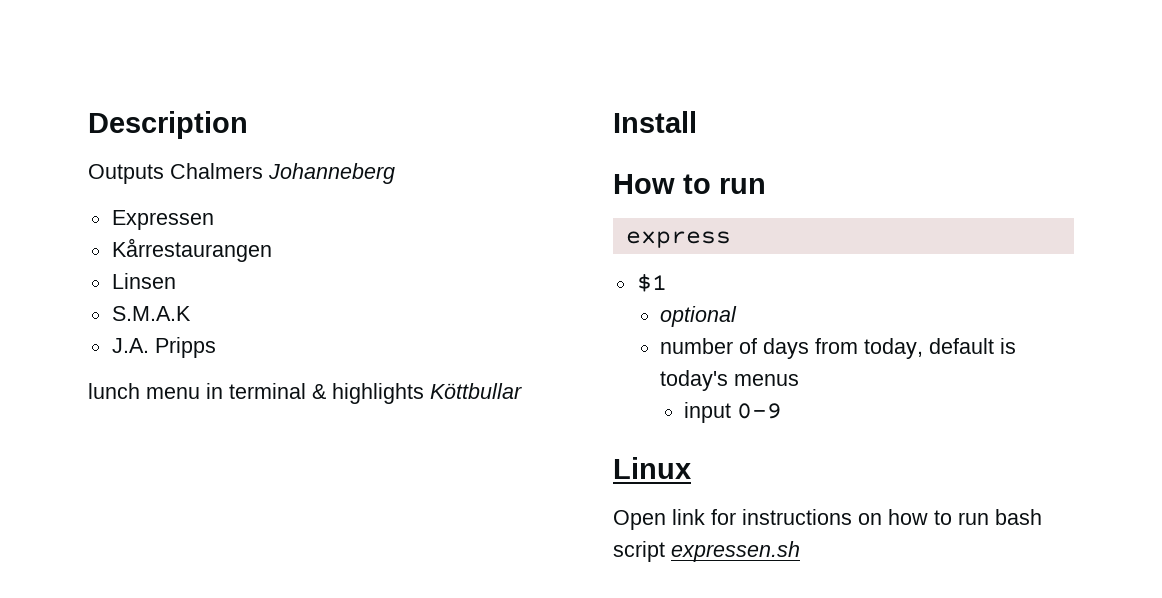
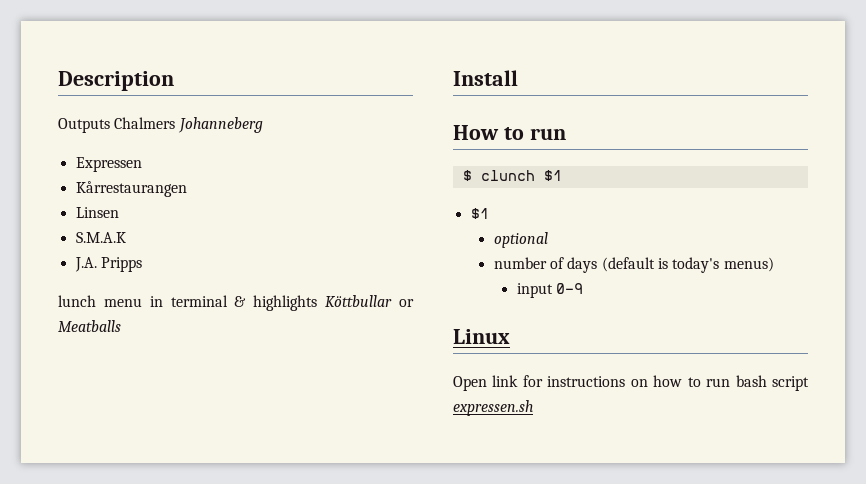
- lunch menu in terminal & highlights Köttbullar
+ lunch menu in terminal & highlights Köttbullar or Meatballs
- express
+ $ clunch $1
- number of days from today, default is today's menus
+ number of days (default is today's menus)

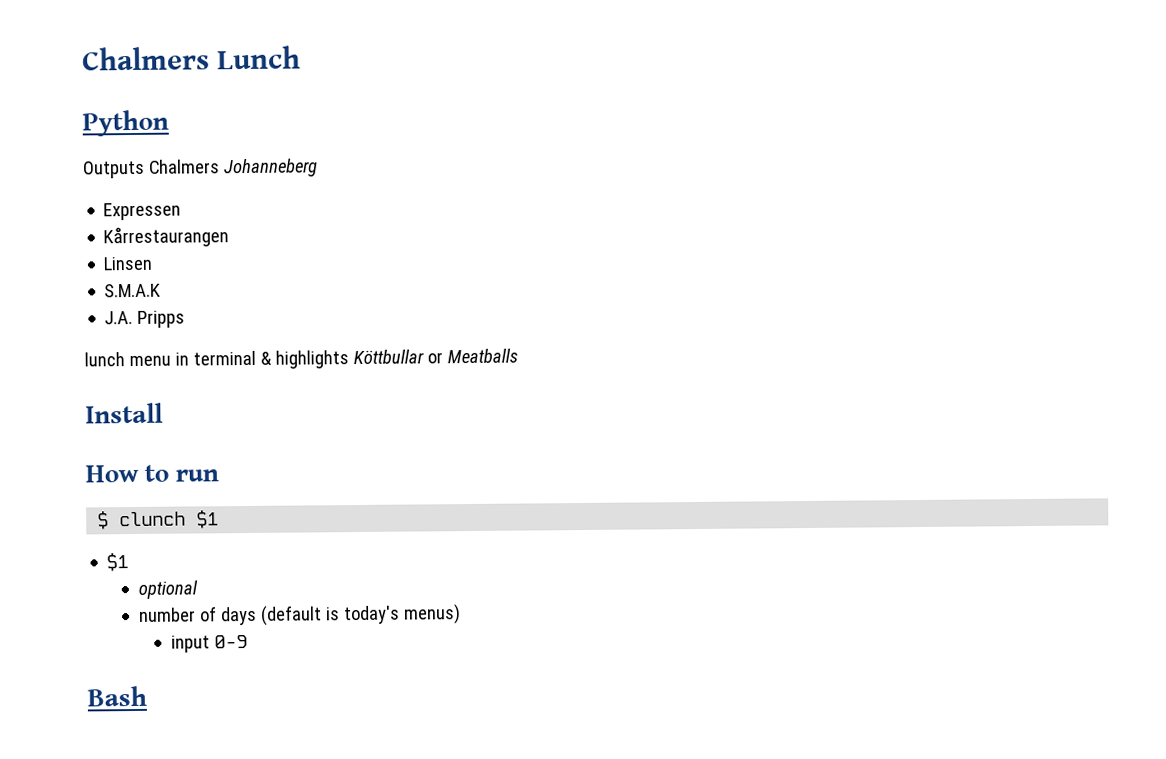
- Description
+ Chalmers Lunch
+ Python
- Linux
- Open link for instructions on how to run bash script expressen.sh
+ Bash

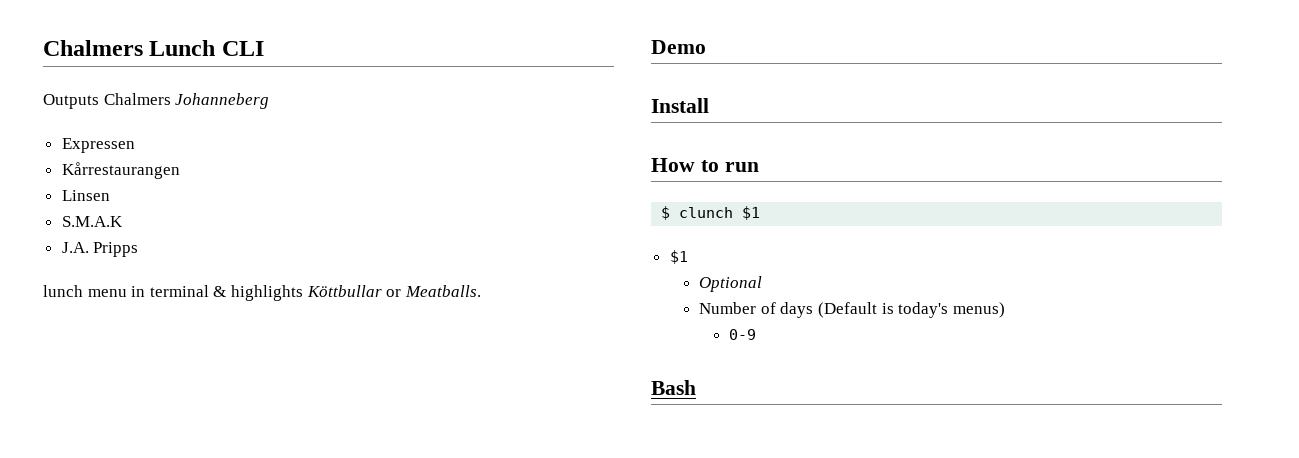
- Chalmers Lunch
- Python
+ Chalmers Lunch CLI
- lunch menu in terminal & highlights Köttbullar or Meatballs
+ lunch menu in terminal & highlights Köttbullar or Meatballs.
+ Demo
- optional
- number of days (default is today's menus)
+ Optional
+ Number of days (Default is today's menus)
- input 0-9
+ 0-9

